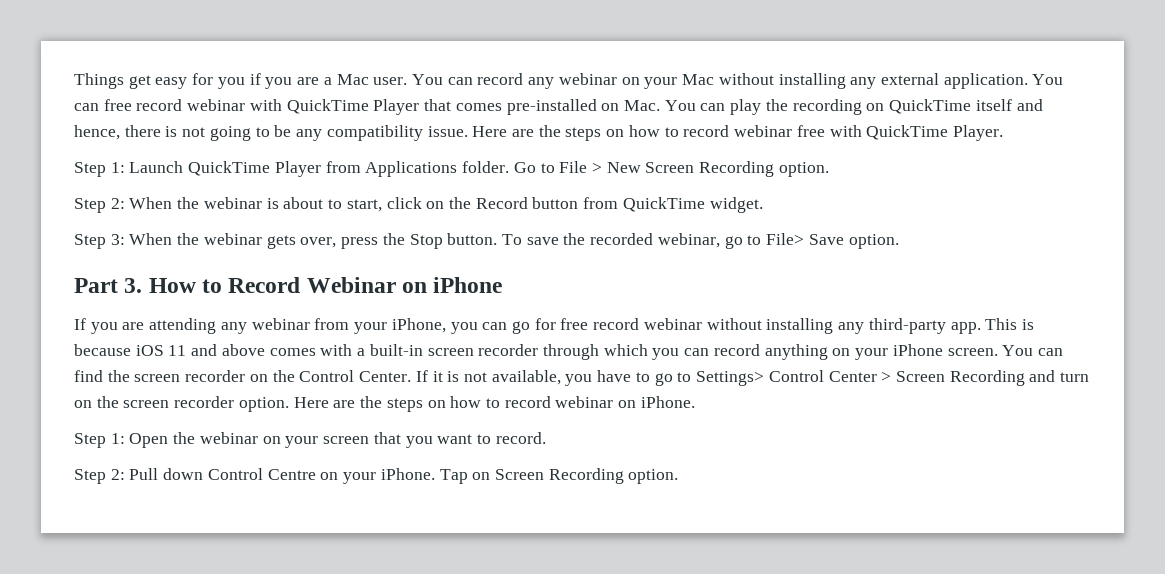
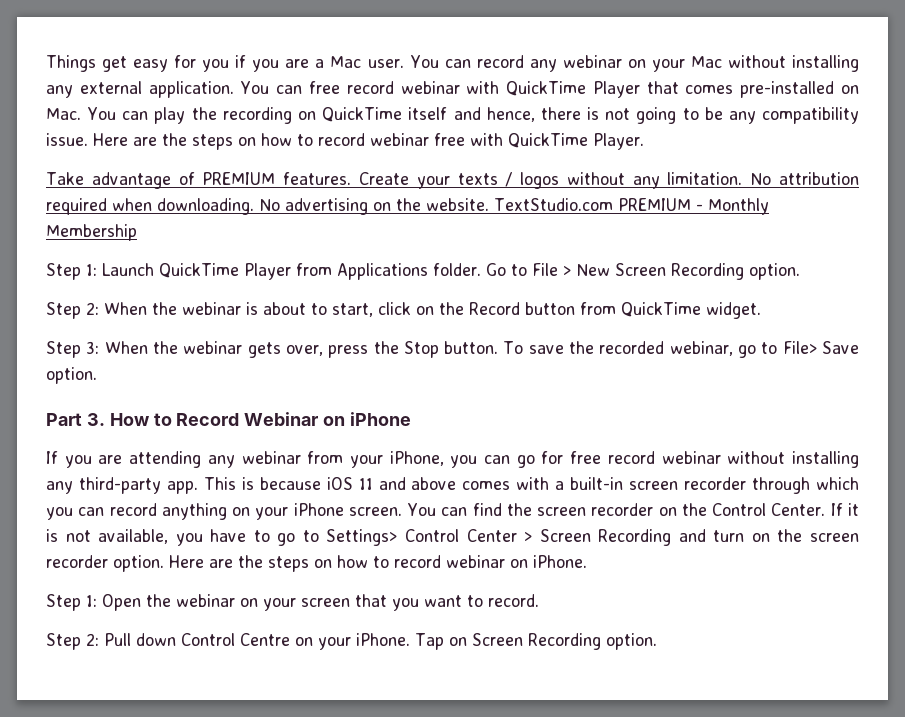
+ Take advantage of PREMIUM features. Create your texts / logos without any limitation. No attribution required when downloading. No advertising on the website. TextStudio.com PREMIUM - Monthly Membership

